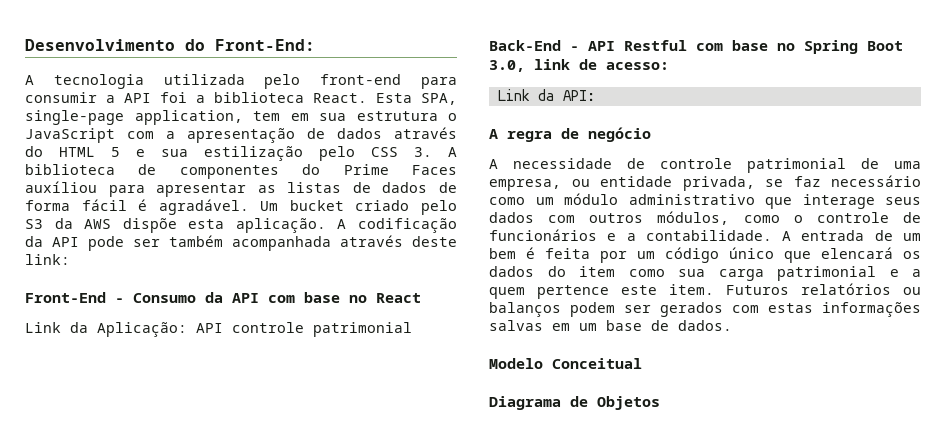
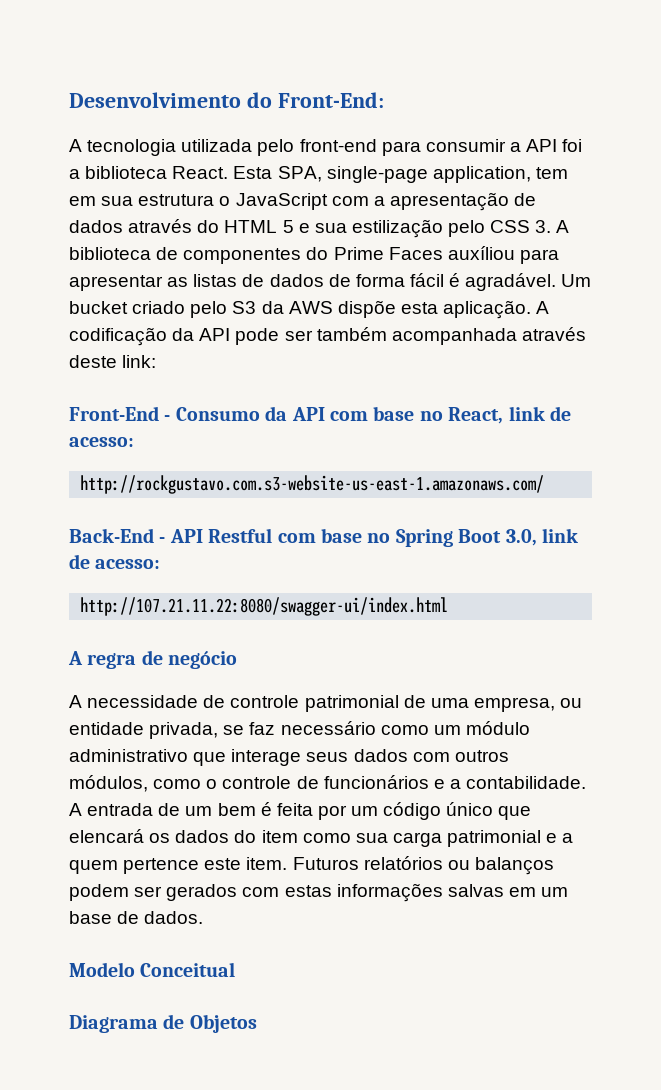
- Front-End - Consumo da API com base no React
- Link da Aplicação: API controle patrimonial
+ Front-End - Consumo da API com base no React, link de acesso:
+ http://rockgustavo.com.s3-website-us-east-1.amazonaws.com/
- Link da API:
+ http://107.21.11.22:8080/swagger-ui/index.html

